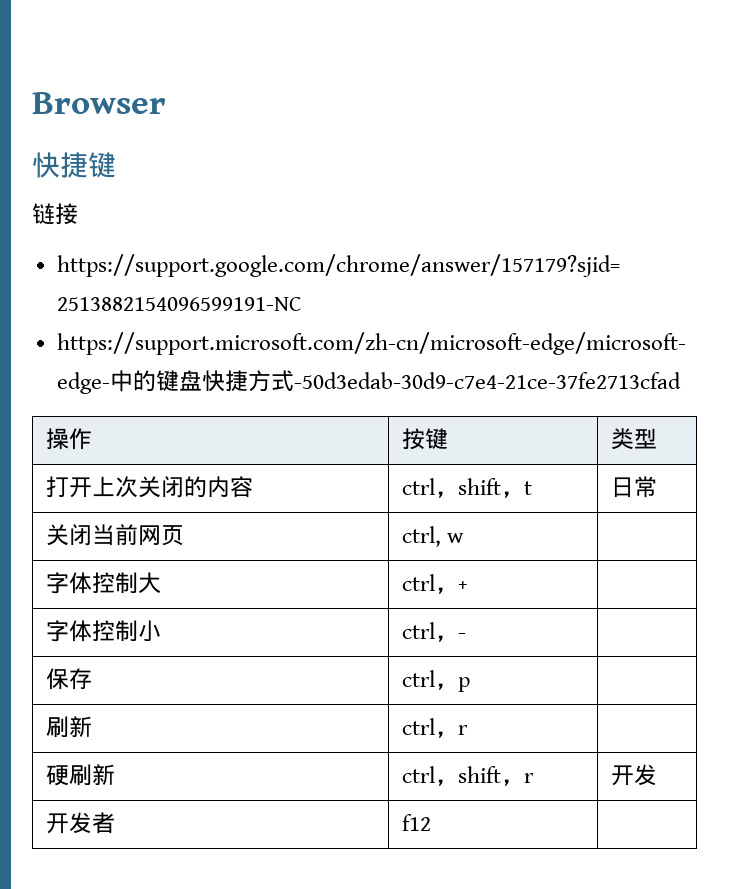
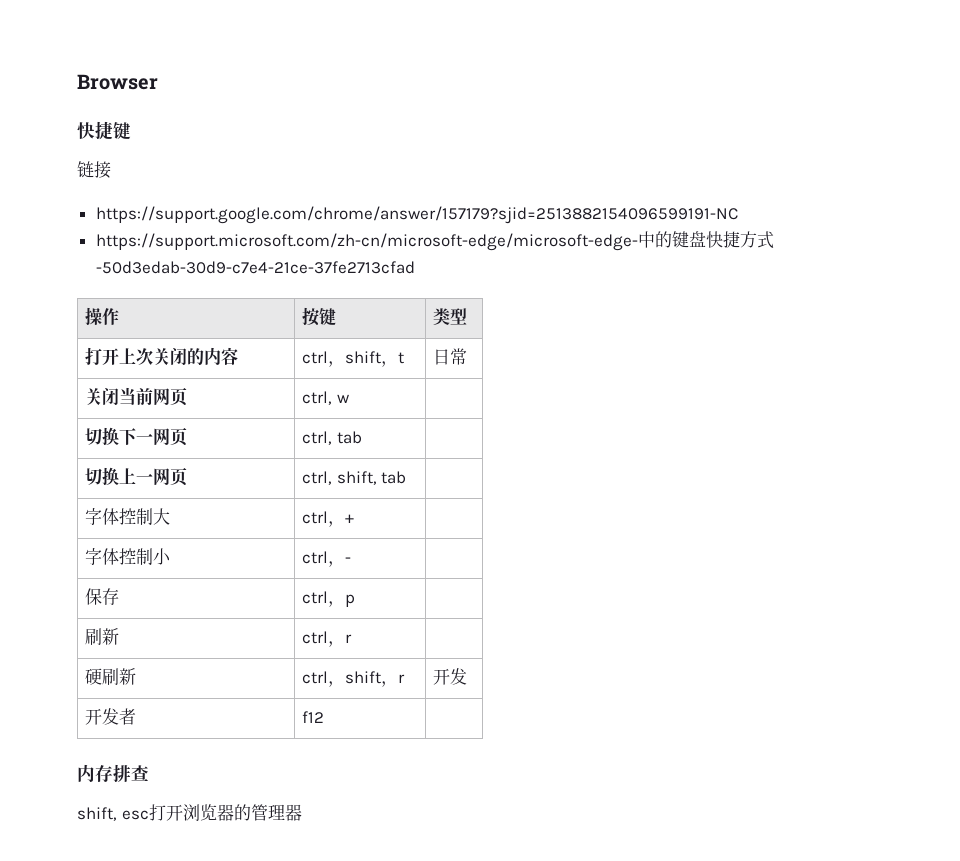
+ 切换下一网页 | ctrl, tab |
+ 切换上一网页 | ctrl, shift, tab |
+ 内存排查
+ shift, esc打开浏览器的管理器

